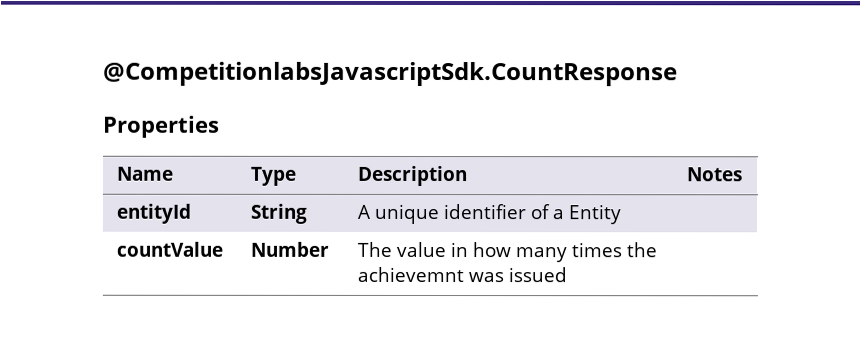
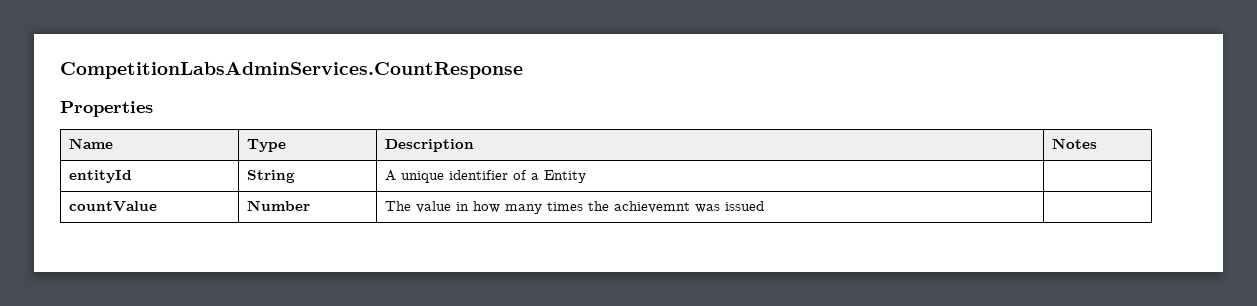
- @CompetitionlabsJavascriptSdk.CountResponse
+ CompetitionLabsAdminServices.CountResponse

